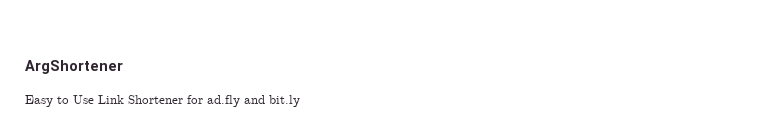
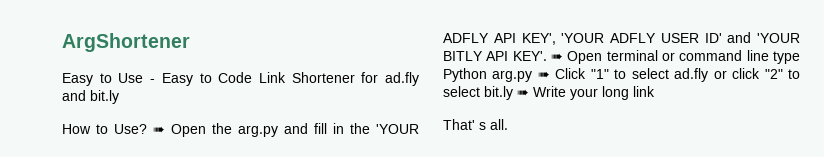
- Easy to Use Link Shortener for ad.fly and bit.ly
+ Easy to Use - Easy to Code Link Shortener for ad.fly and bit.ly
+ How to Use? ➠ Open the arg.py and fill in the 'YOUR ADFLY API KEY', 'YOUR ADFLY USER ID' and 'YOUR BITLY API KEY'. ➠ Open terminal or command line type Python arg.py ➠ Click "1" to select ad.fly or click "2" to select bit.ly ➠ Write your long link
+ That' s all.

